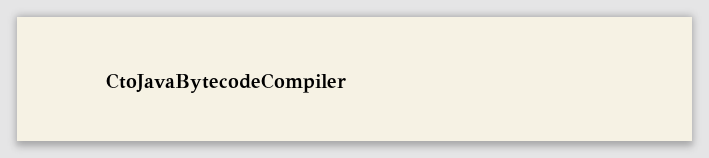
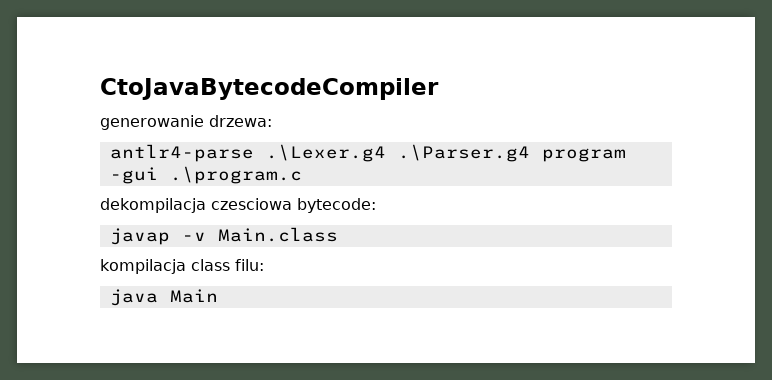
+ generowanie drzewa:
+ antlr4-parse .\Lexer.g4 .\Parser.g4 program -gui .\program.c
+ dekompilacja czesciowa bytecode:
+ javap -v Main.class
+ kompilacja class filu:
+ java Main

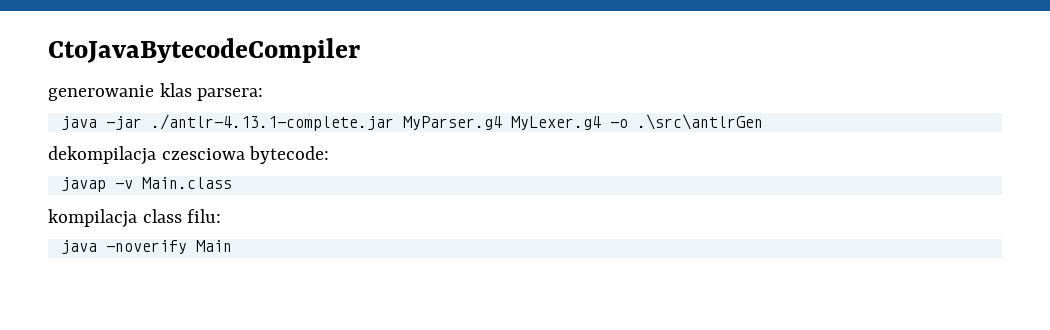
- generowanie drzewa:
- antlr4-parse .\Lexer.g4 .\Parser.g4 program -gui .\program.c
+ generowanie klas parsera:
+ java -jar ./antlr-4.13.1-complete.jar MyParser.g4 MyLexer.g4 -o .\src\antlrGen
- java Main
+ java -noverify Main

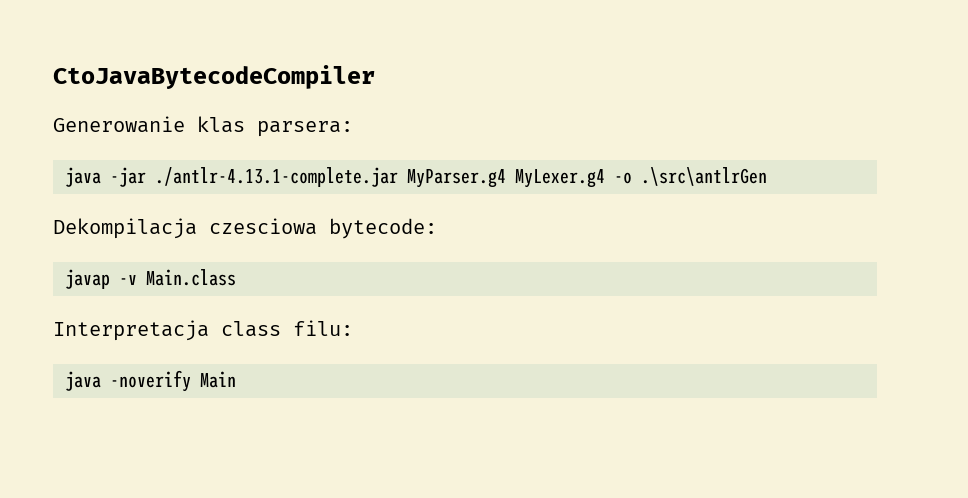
- generowanie klas parsera:
+ Generowanie klas parsera:
- dekompilacja czesciowa bytecode:
+ Dekompilacja czesciowa bytecode:
- kompilacja class filu:
+ Interpretacja class filu:

